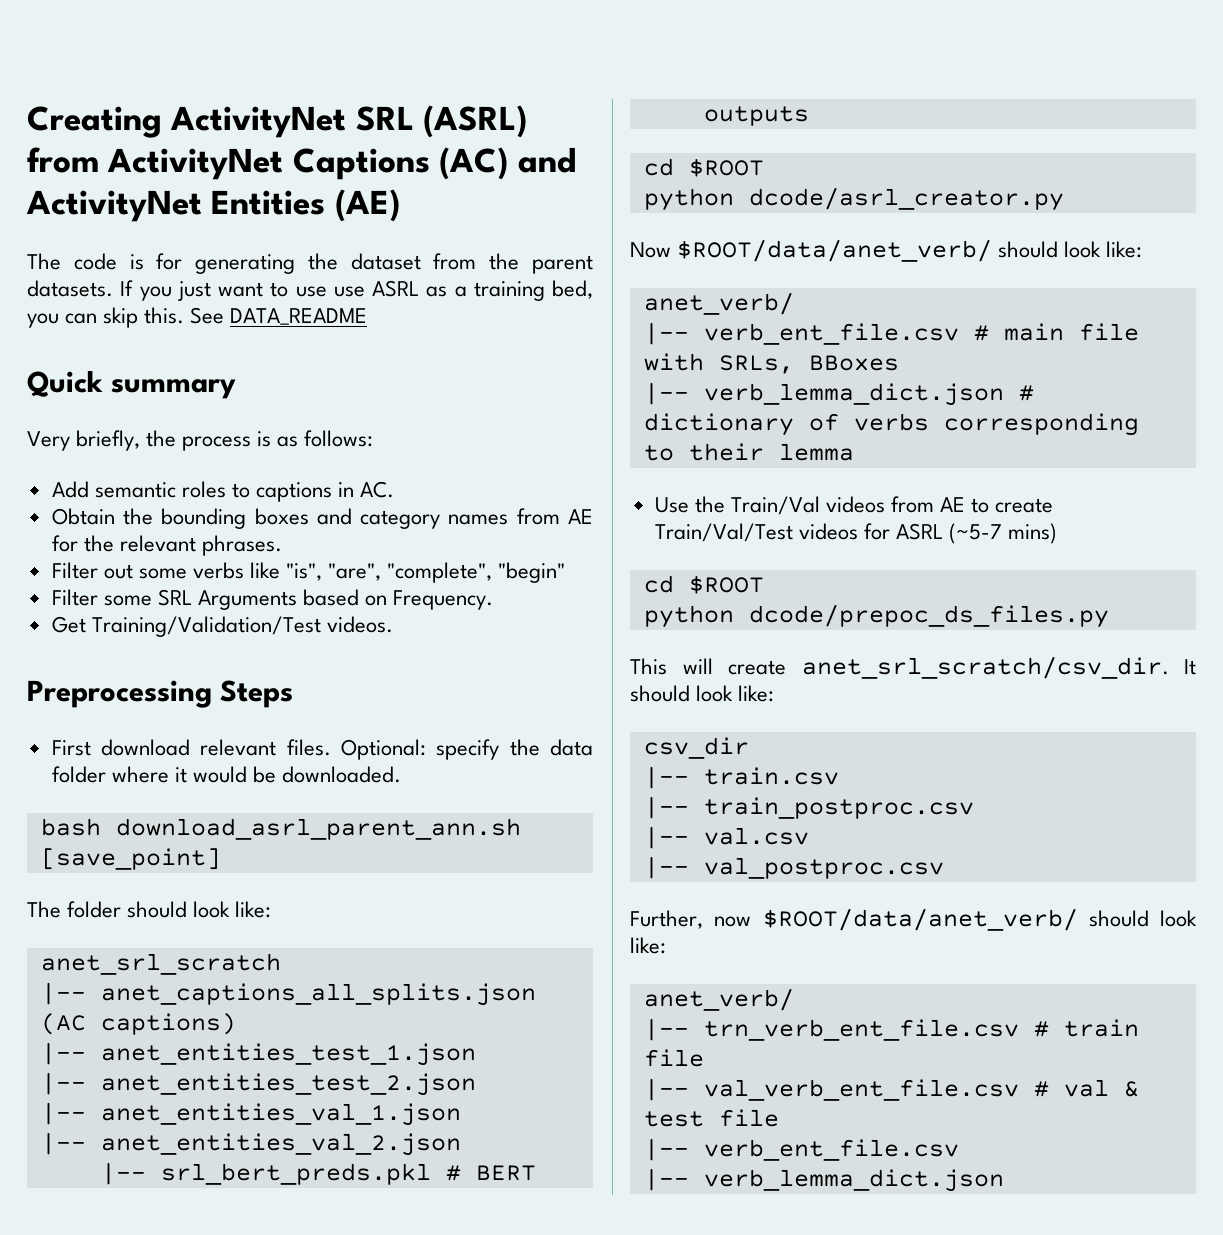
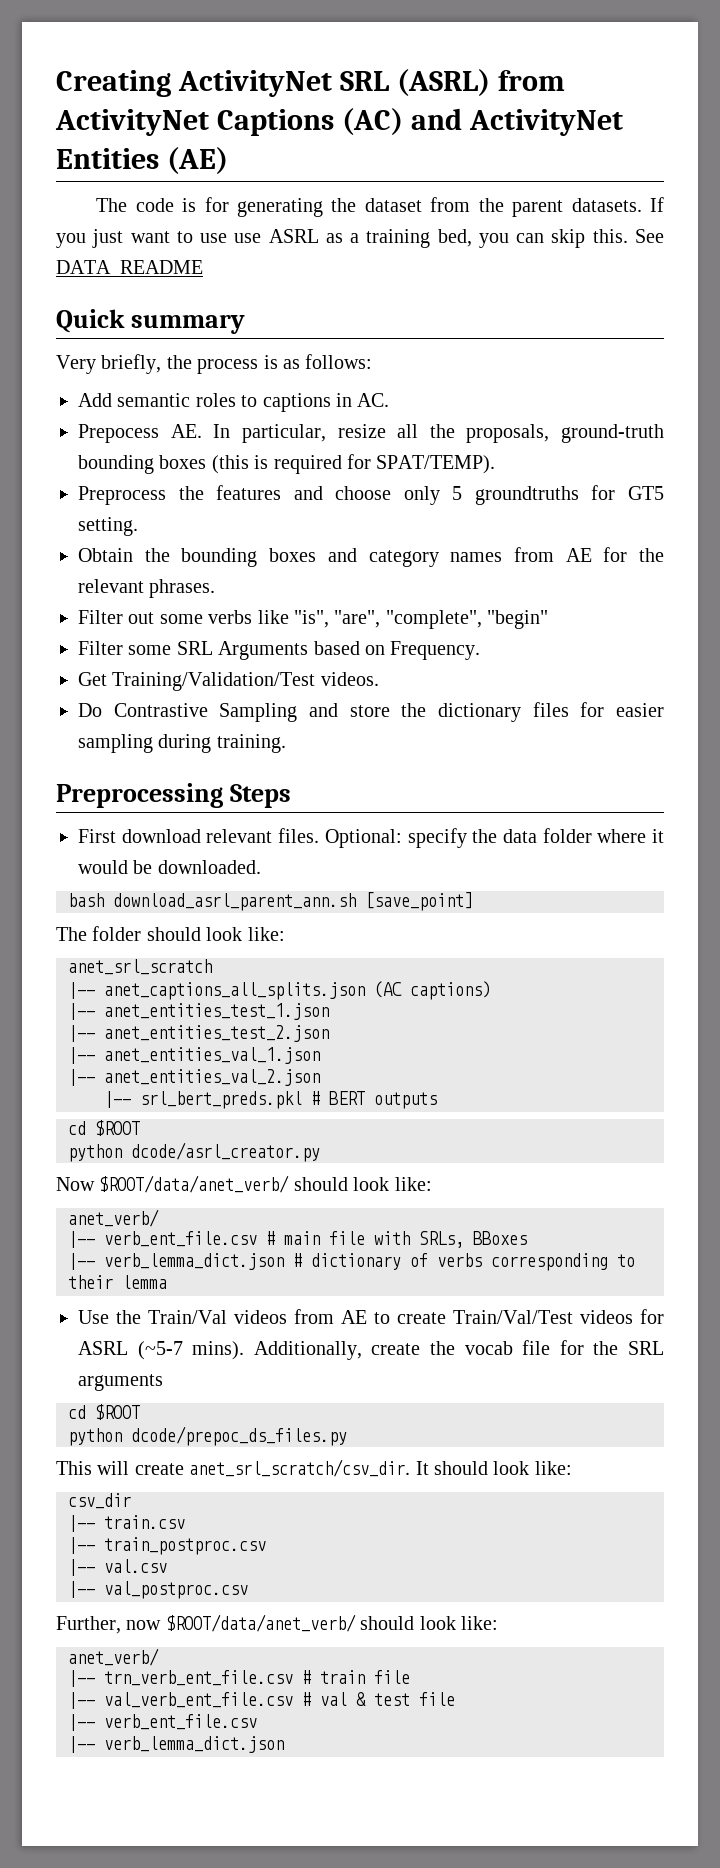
+ Prepocess AE. In particular, resize all the proposals, ground-truth bounding boxes (this is required for SPAT/TEMP).
+ Preprocess the features and choose only 5 groundtruths for GT5 setting.
+ Do Contrastive Sampling and store the dictionary files for easier sampling during training.
- Use the Train/Val videos from AE to create Train/Val/Test videos for ASRL (~5-7 mins)
+ Use the Train/Val videos from AE to create Train/Val/Test videos for ASRL (~5-7 mins). Additionally, create the vocab file for the SRL arguments

